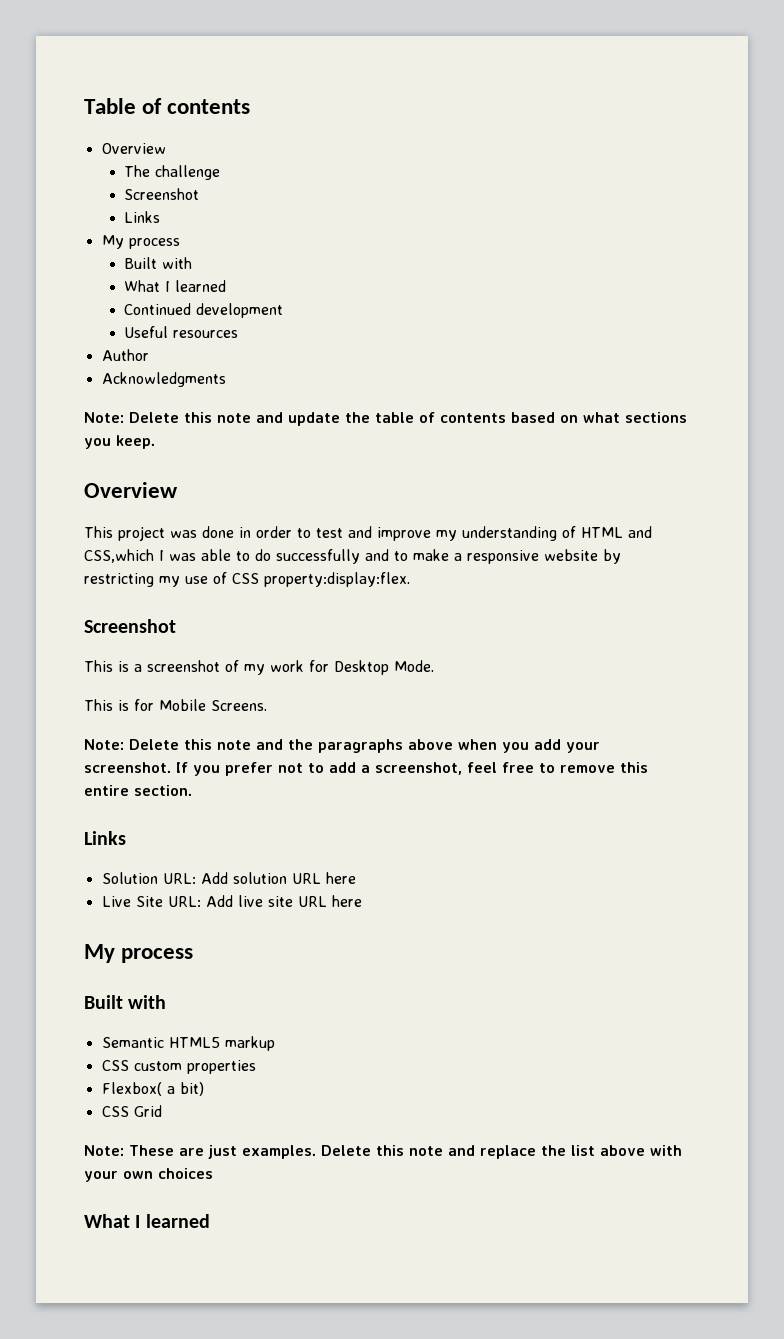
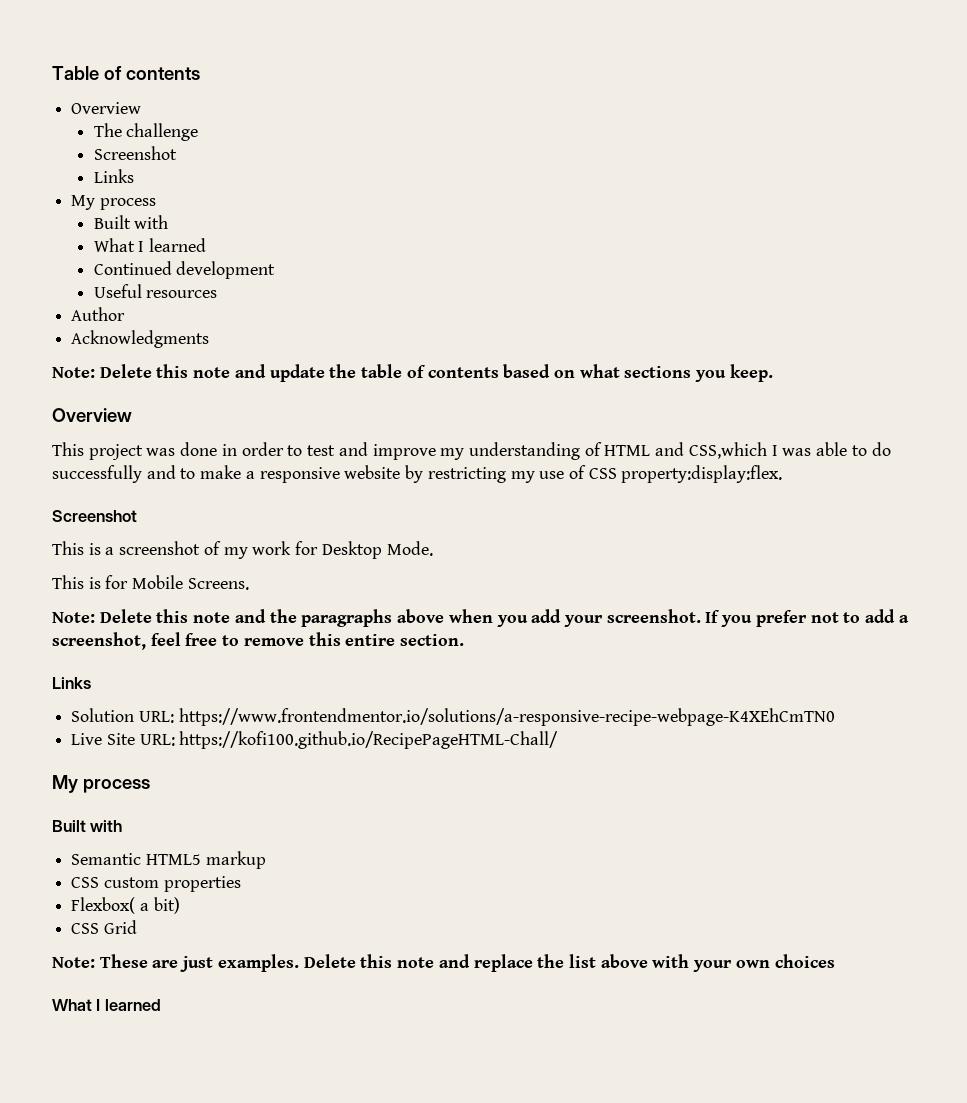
- Solution URL: Add solution URL here
+ Solution URL: https://www.frontendmentor.io/solutions/a-responsive-recipe-webpage-K4XEhCmTN0
- Live Site URL: Add live site URL here
+ Live Site URL: https://kofi100.github.io/RecipePageHTML-Chall/

